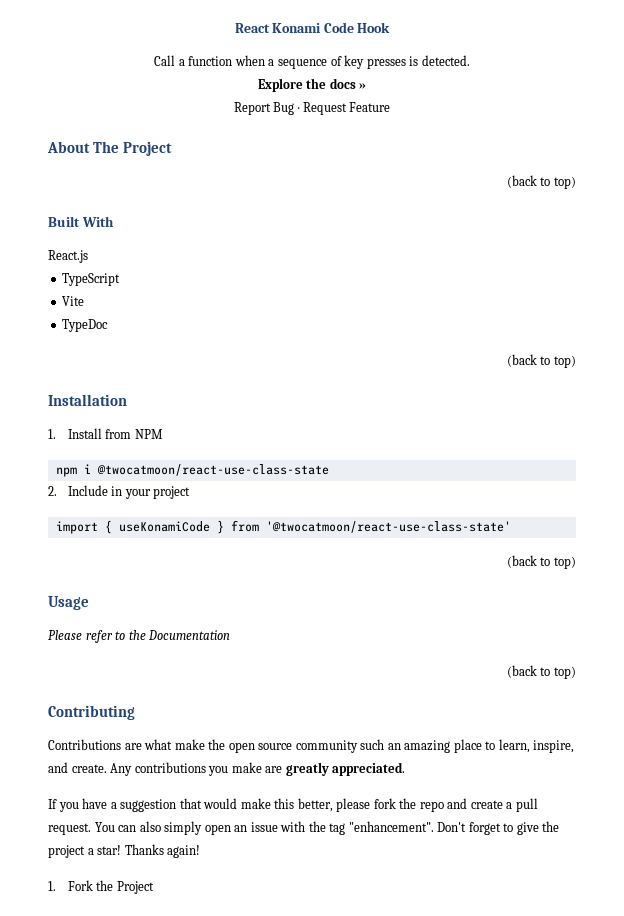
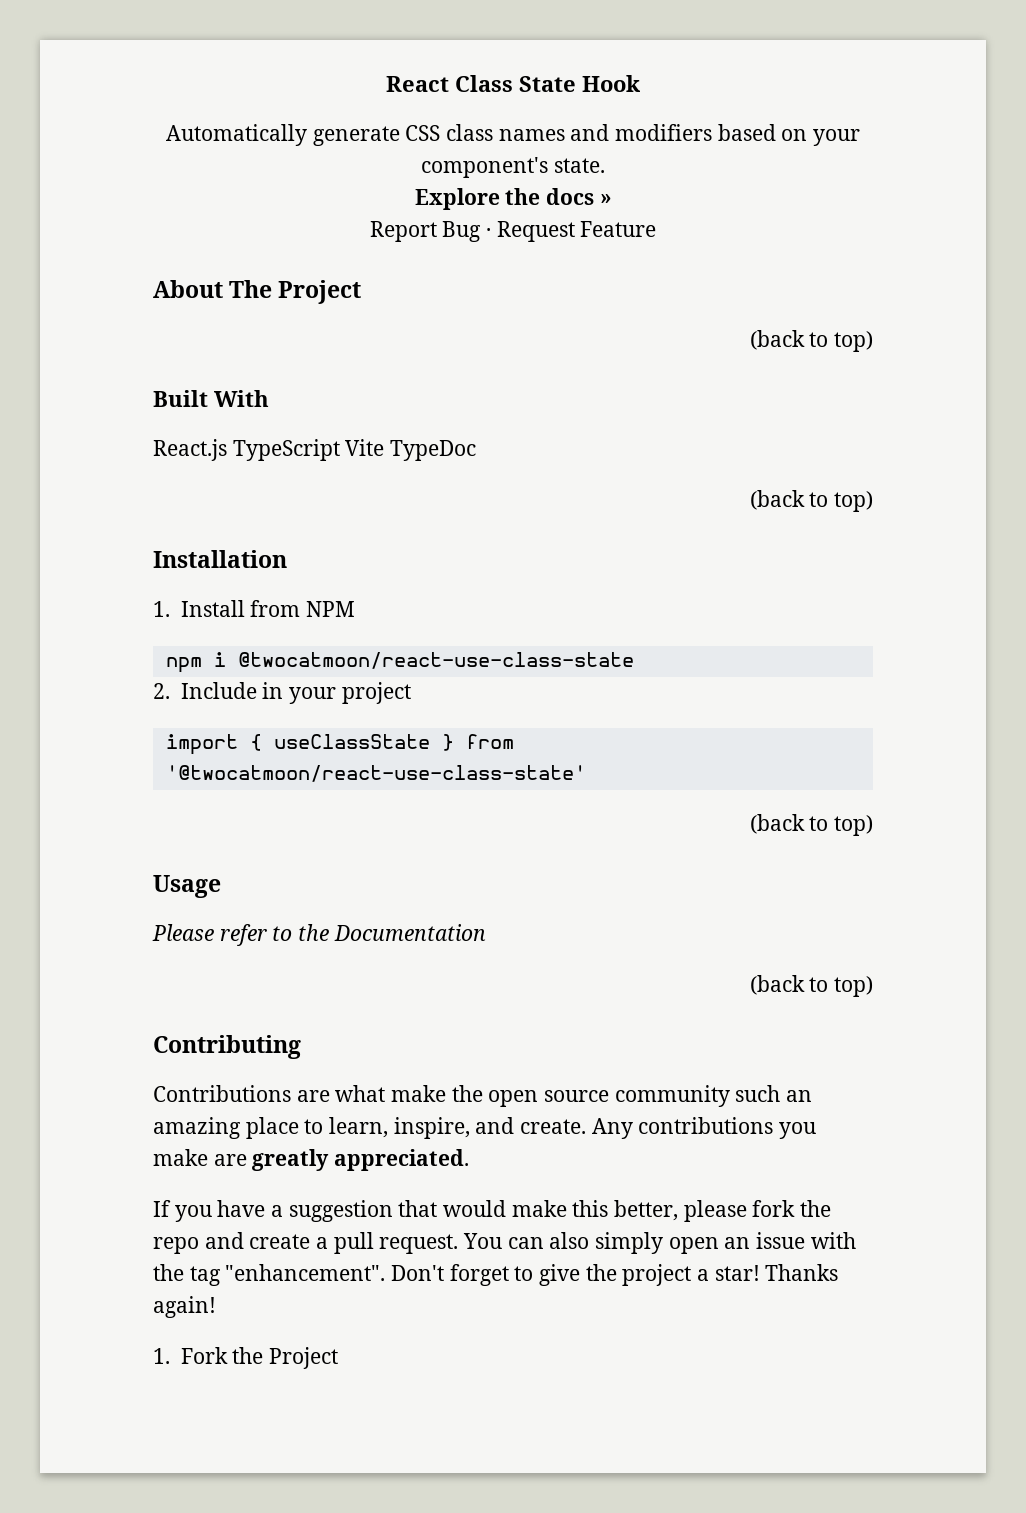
- React Konami Code Hook
+ React Class State Hook
- Call a function when a sequence of key presses is detected.
+ Automatically generate CSS class names and modifiers based on your component's state.
- React.js
- TypeScript
- Vite
- TypeDoc
+ React.js TypeScript Vite TypeDoc
- import { useKonamiCode } from '@twocatmoon/react-use-class-state'
+ import { useClassState } from '@twocatmoon/react-use-class-state'

